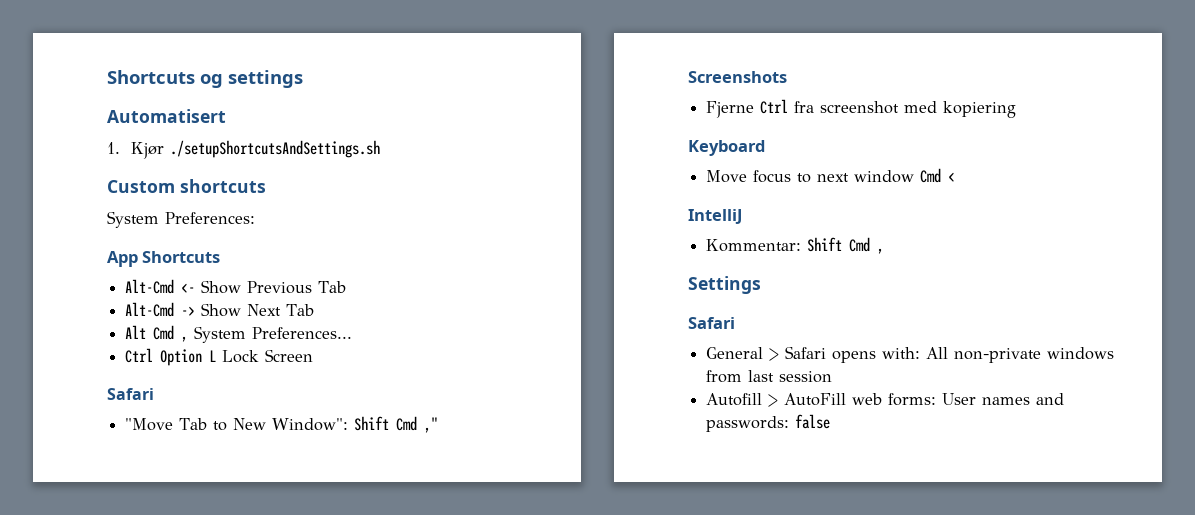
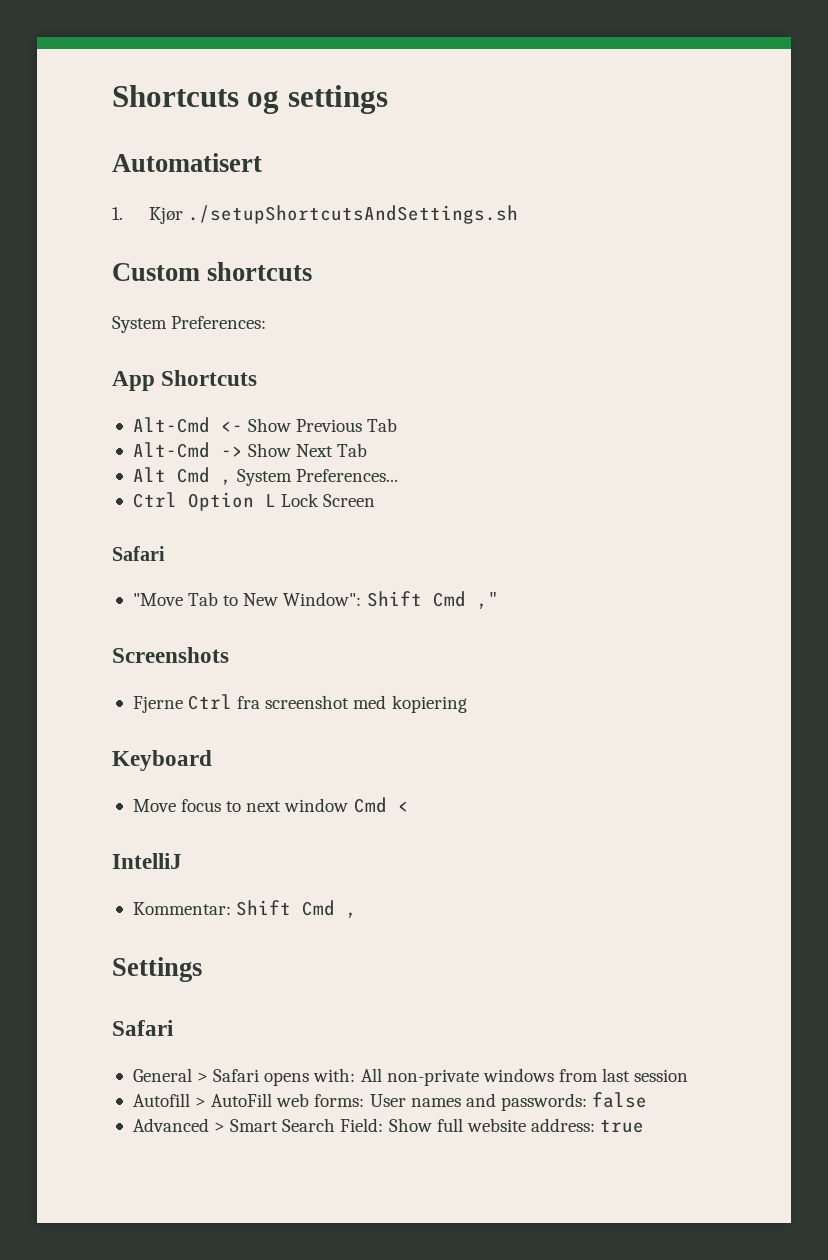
+ Advanced > Smart Search Field: Show full website address: true

